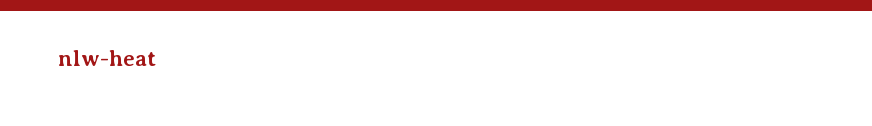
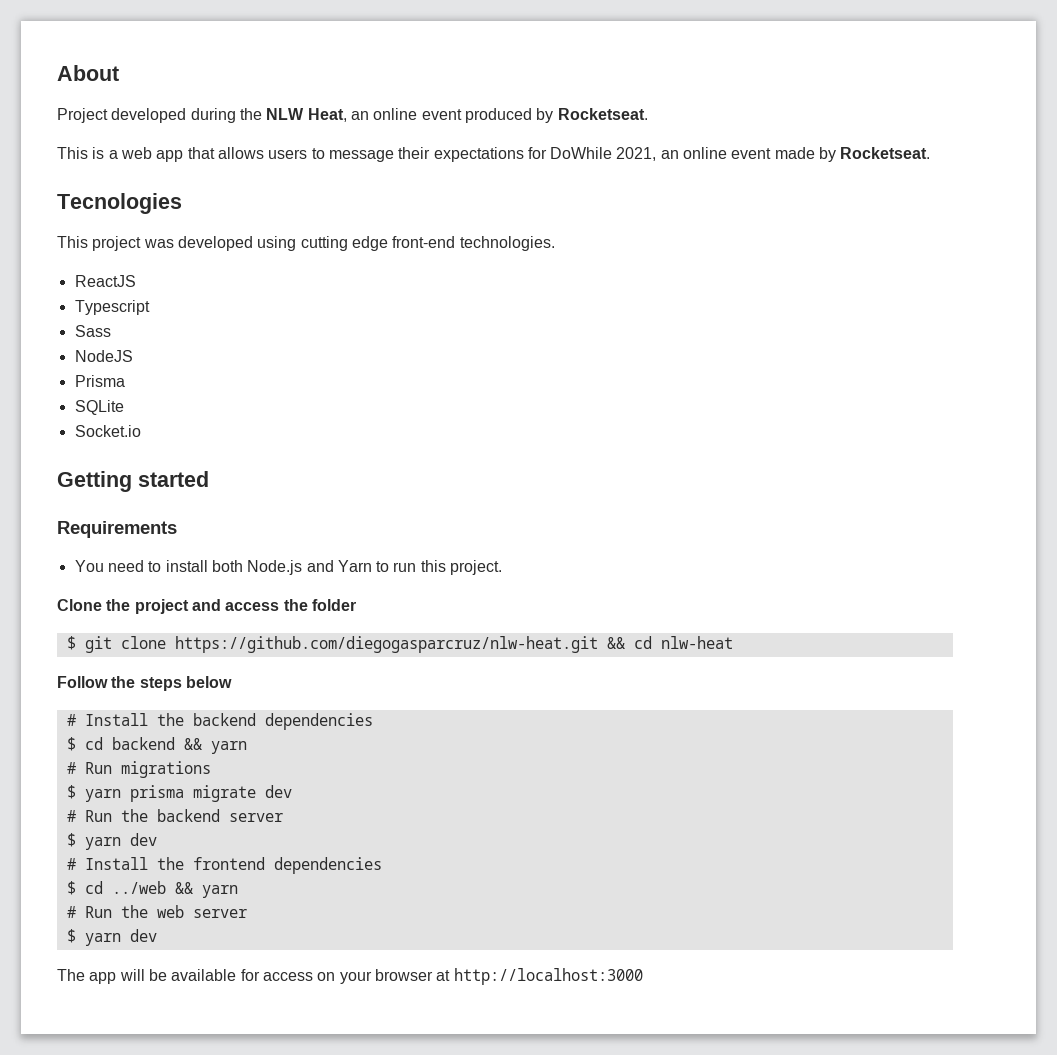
- nlw-heat
+ About
+ Project developed during the NLW Heat, an online event produced by Rocketseat.
+ This is a web app that allows users to message their expectations for DoWhile 2021, an online event made by Rocketseat.
+ Tecnologies
+ This project was developed using cutting edge front-end technologies.
+ ReactJS
+ Typescript
+ Sass
+ NodeJS
+ Prisma
+ SQLite
+ Socket.io
+ Getting started
+ Requirements
+ You need to install both Node.js and Yarn to run this project.
+ Clone the project and access the folder
+ $ git clone https://github.com/diegogasparcruz/nlw-heat.git && cd nlw-heat
+ Follow the steps below
+ # Install the backend dependencies
+ $ cd backend && yarn
+ # Run migrations
+ $ yarn prisma migrate dev
+ # Run the backend server
+ $ yarn dev
+ # Install the frontend dependencies
+ $ cd ../web && yarn
+ # Run the web server
+ $ yarn dev
+ The app will be available for access on your browser at http://localhost:3000

